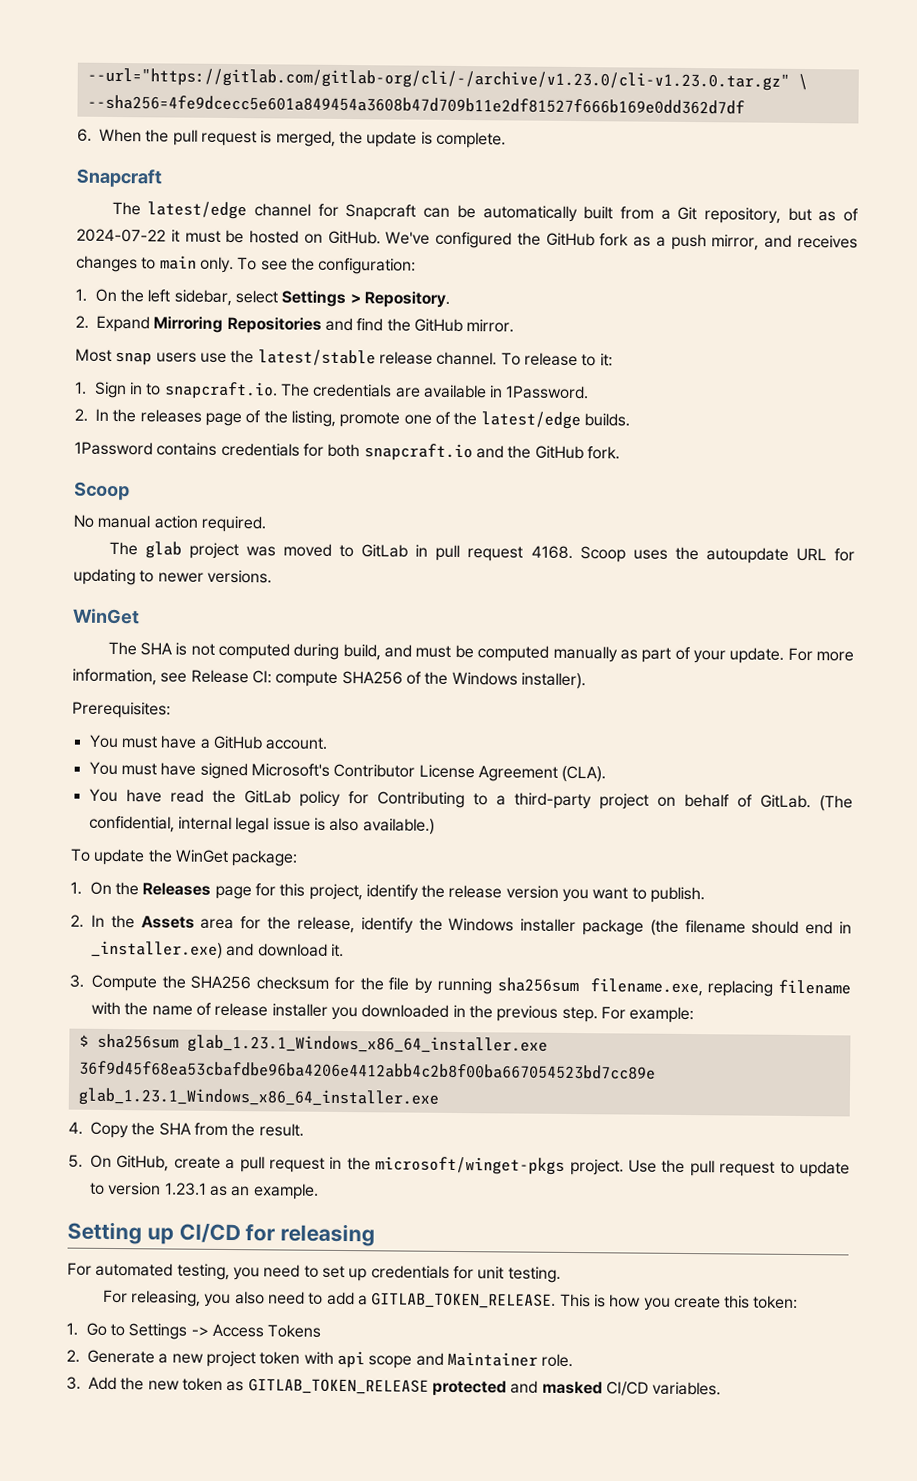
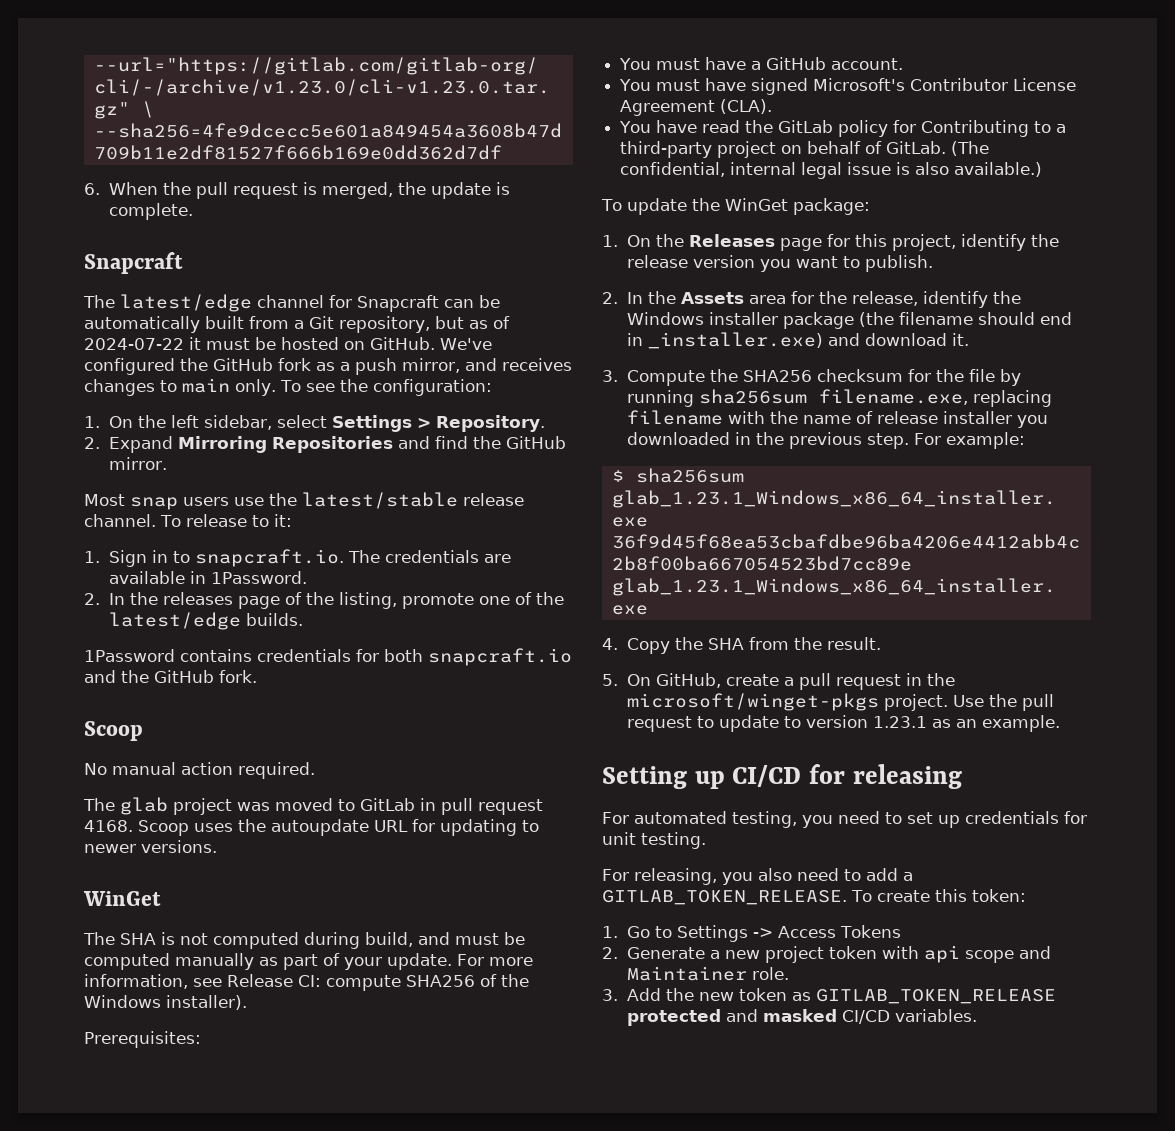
- This is how you create this token:
+ To create this token:

